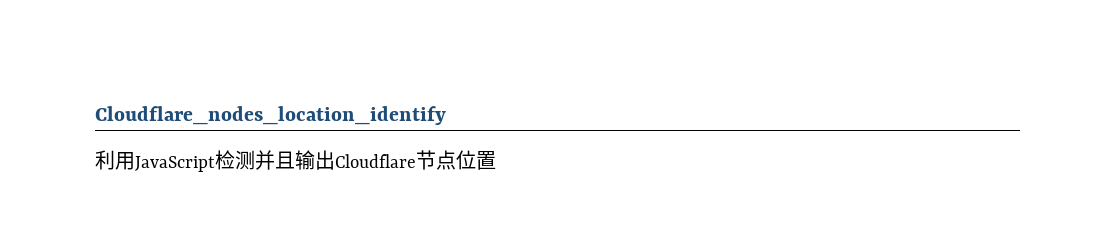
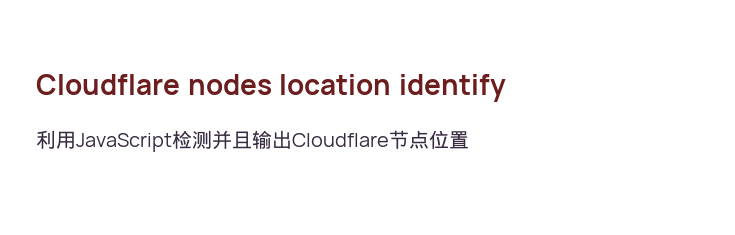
- Cloudflare_nodes_location_identify
+ Cloudflare nodes location identify

